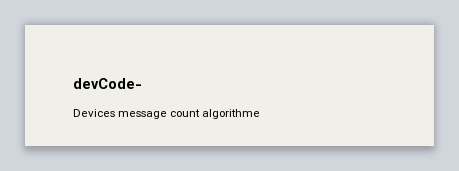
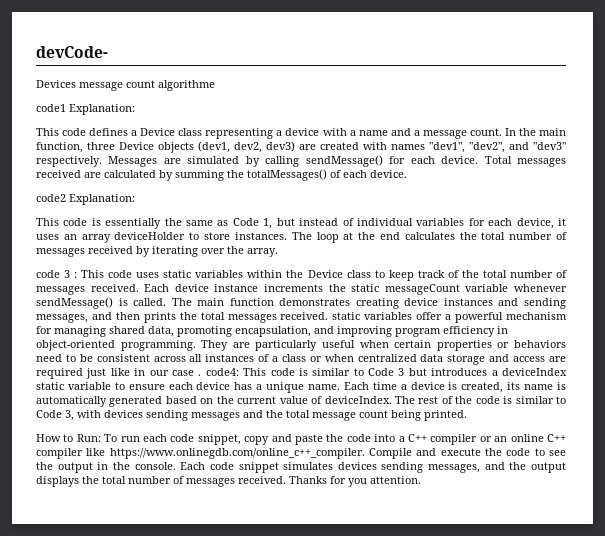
+ code1 Explanation:
+ This code defines a Device class representing a device with a name and a message count. In the main function, three Device objects (dev1, dev2, dev3) are created with names "dev1", "dev2", and "dev3" respectively. Messages are simulated by calling sendMessage() for each device. Total messages received are calculated by summing the totalMessages() of each device.
+ code2 Explanation:
+ This code is essentially the same as Code 1, but instead of individual variables for each device, it uses an array deviceHolder to store instances. The loop at the end calculates the total number of messages received by iterating over the array.
+ code 3 : This code uses static variables within the Device class to keep track of the total number of messages received. Each device instance increments the static messageCount variable whenever sendMessage() is called. The main function demonstrates creating device instances and sending messages, and then prints the total messages received. static variables offer a powerful mechanism for managing shared data, promoting encapsulation, and improving program efficiency in object-oriented programming. They are particularly useful when certain properties or behaviors need to be consistent across all instances of a class or when centralized data storage and access are required just like in our case . code4: This code is similar to Code 3 but introduces a deviceIndex static variable to ensure each device has a unique name. Each time a device is created, its name is automatically generated based on the current value of deviceIndex. The rest of the code is similar to Code 3, with devices sending messages and the total message count being printed.
+ How to Run: To run each code snippet, copy and paste the code into a C++ compiler or an online C++ compiler like https://www.onlinegdb.com/online_c++_compiler. Compile and execute the code to see the output in the console. Each code snippet simulates devices sending messages, and the output displays the total number of messages received. Thanks for you attention.

